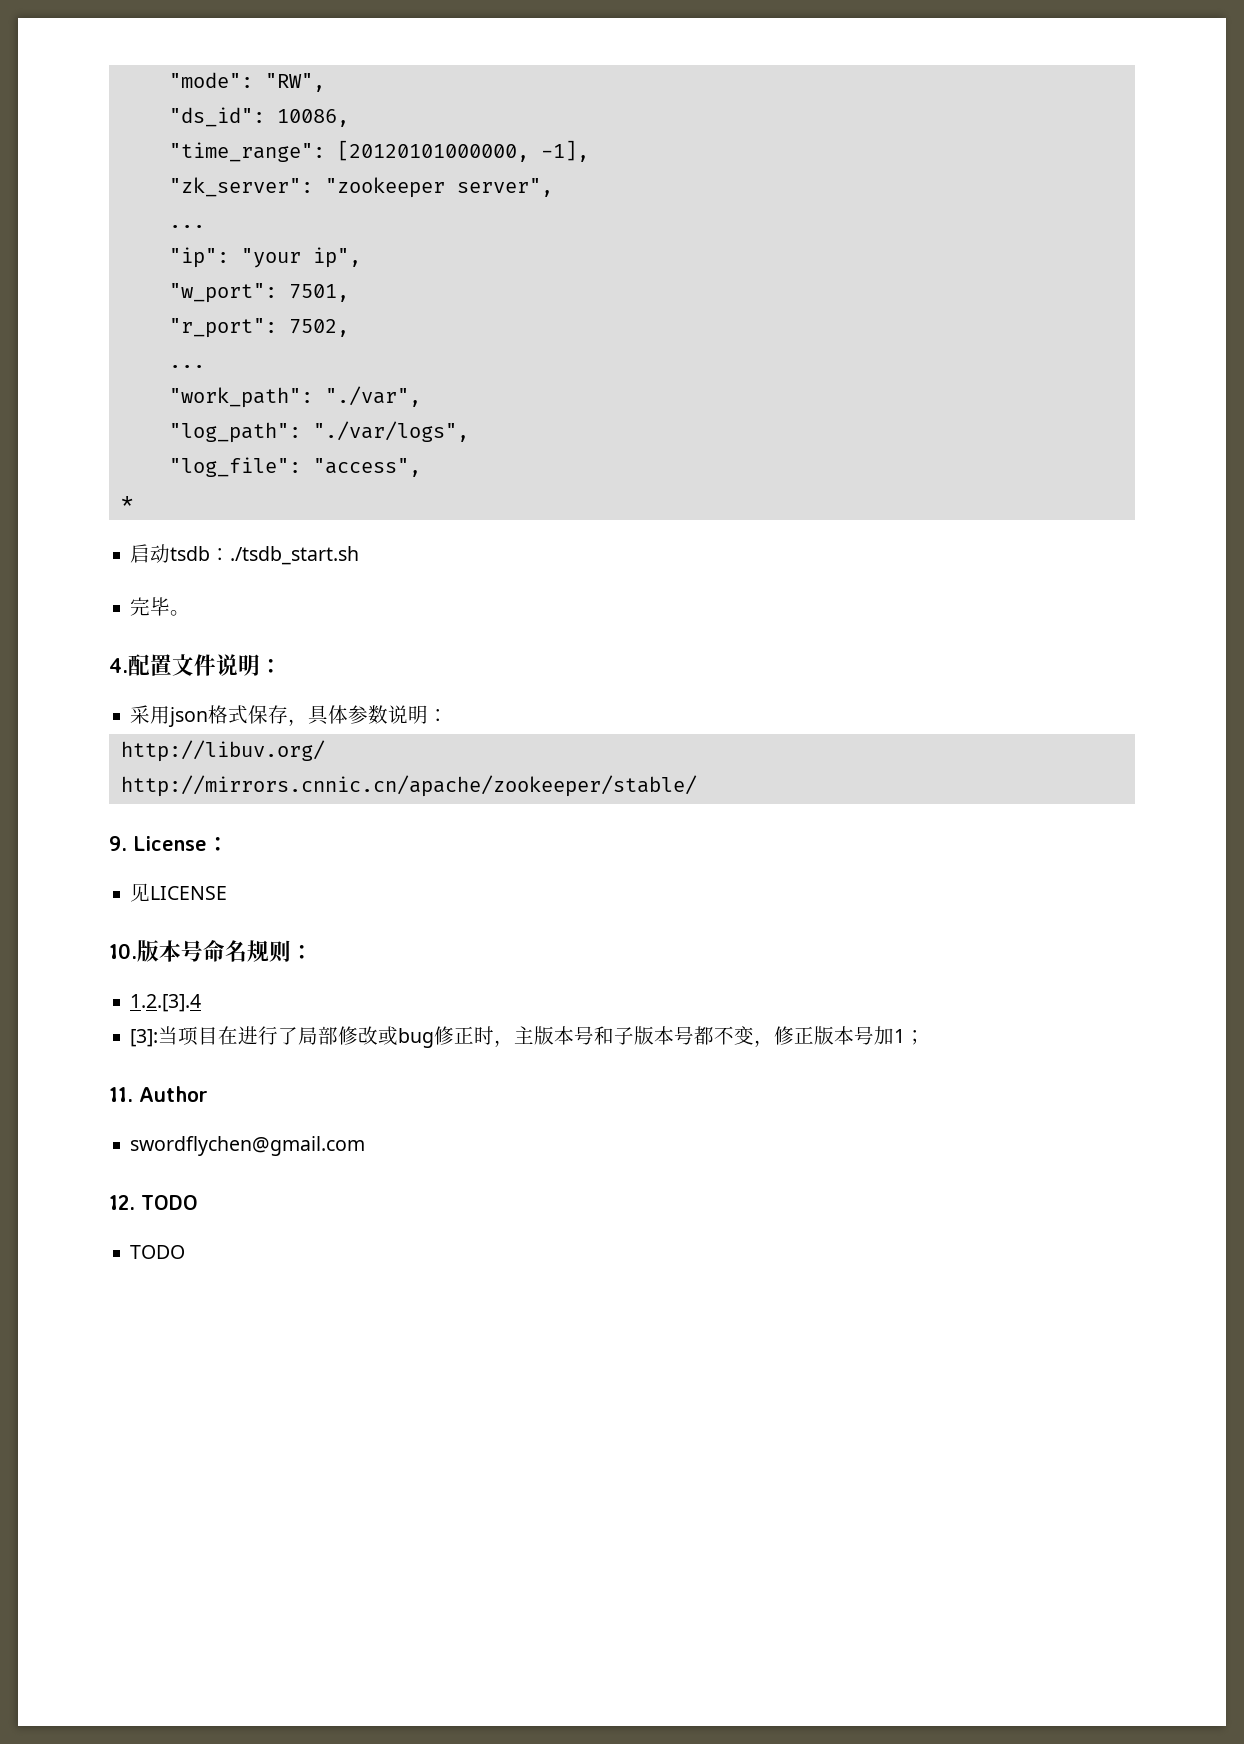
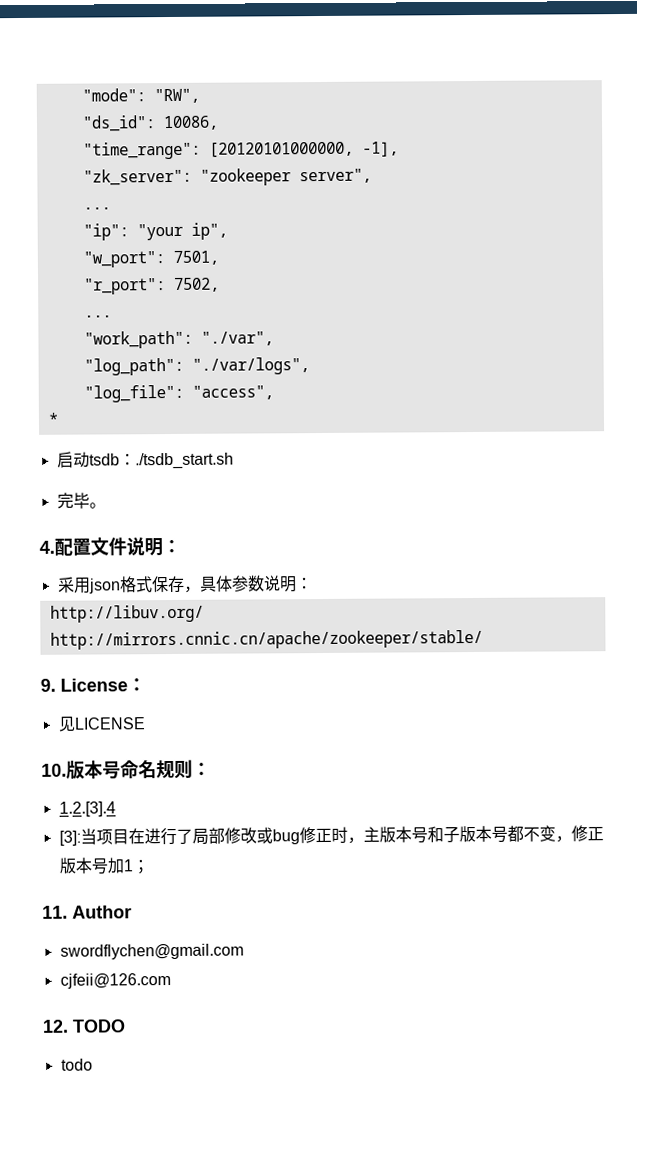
+ cjfeii@126.com
  12. TODO
- TODO
+ todo

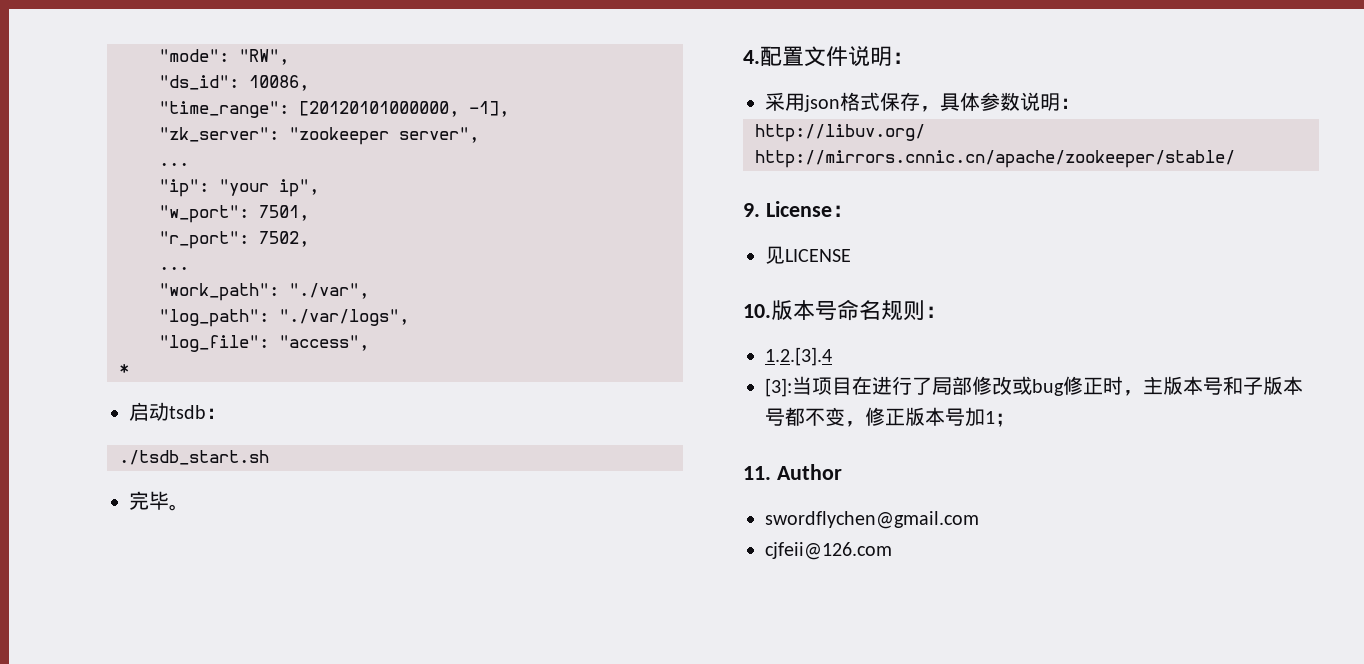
- 启动tsdb：./tsdb_start.sh
+ 启动tsdb：
+ ./tsdb_start.sh
- 12. TODO
- todo

